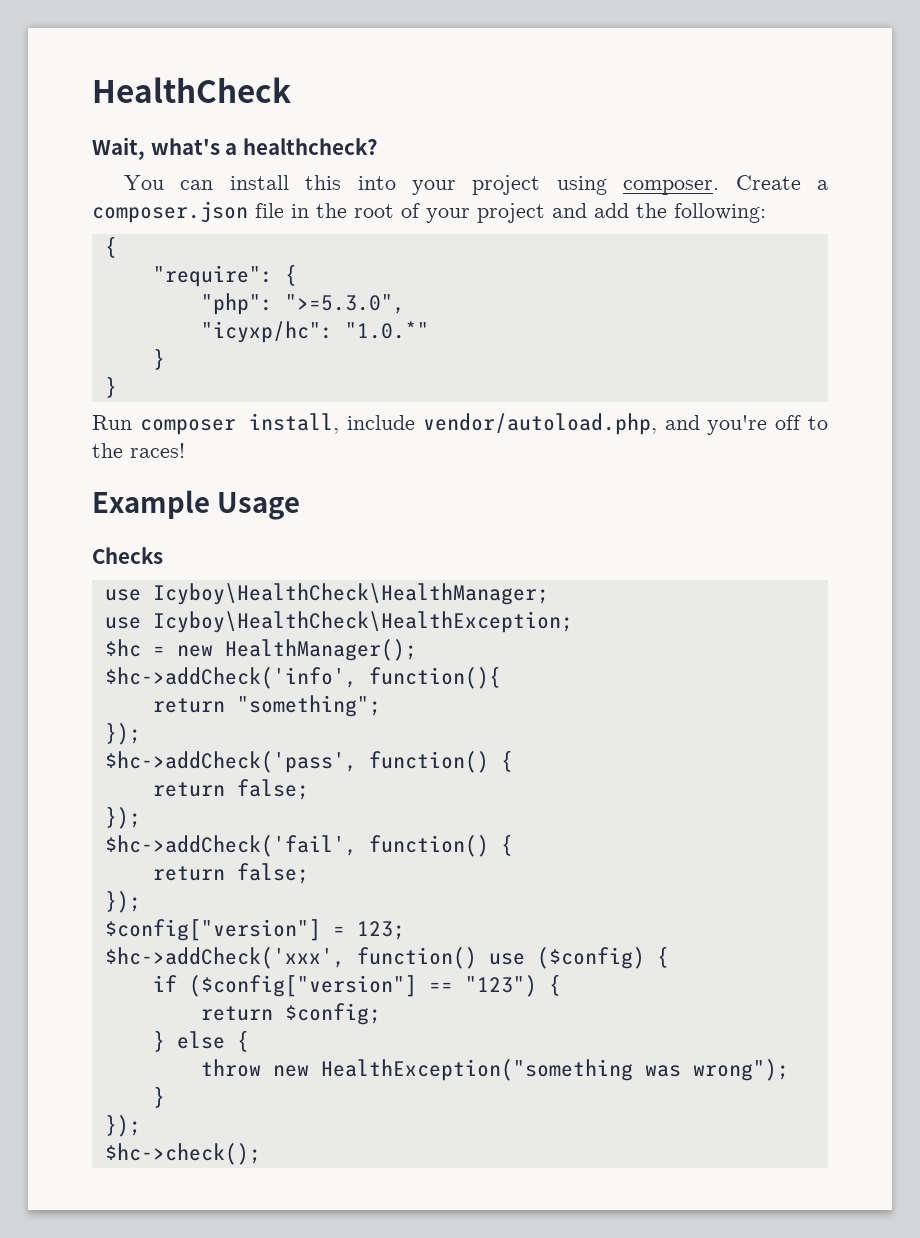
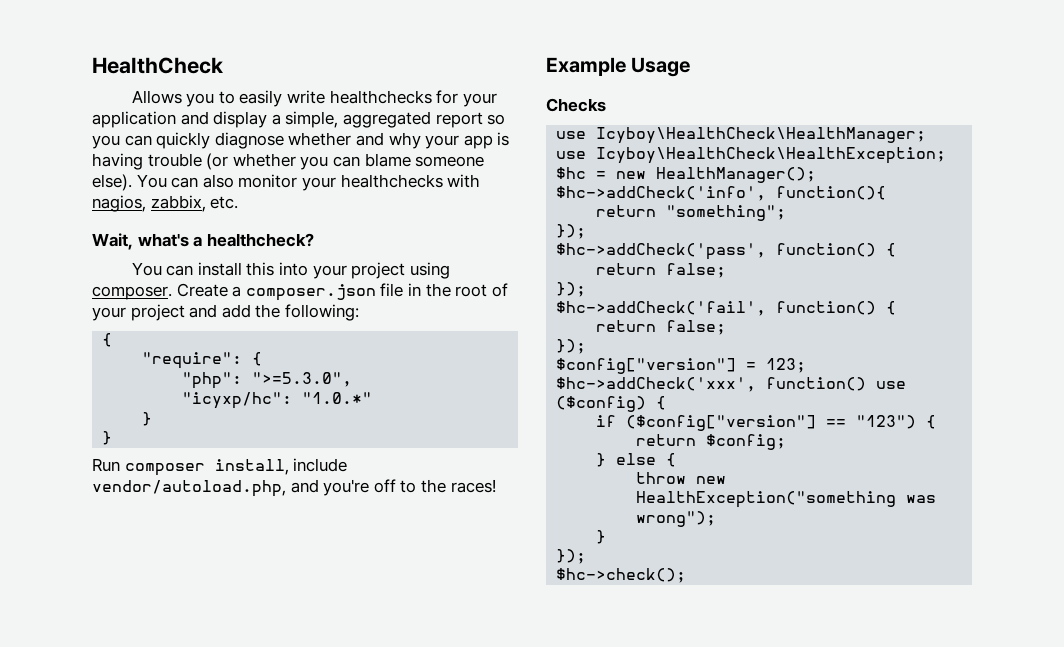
+ Allows you to easily write healthchecks for your application and display a simple, aggregated report so you can quickly diagnose whether and why your app is having trouble (or whether you can blame someone else). You can also monitor your healthchecks with nagios, zabbix, etc.

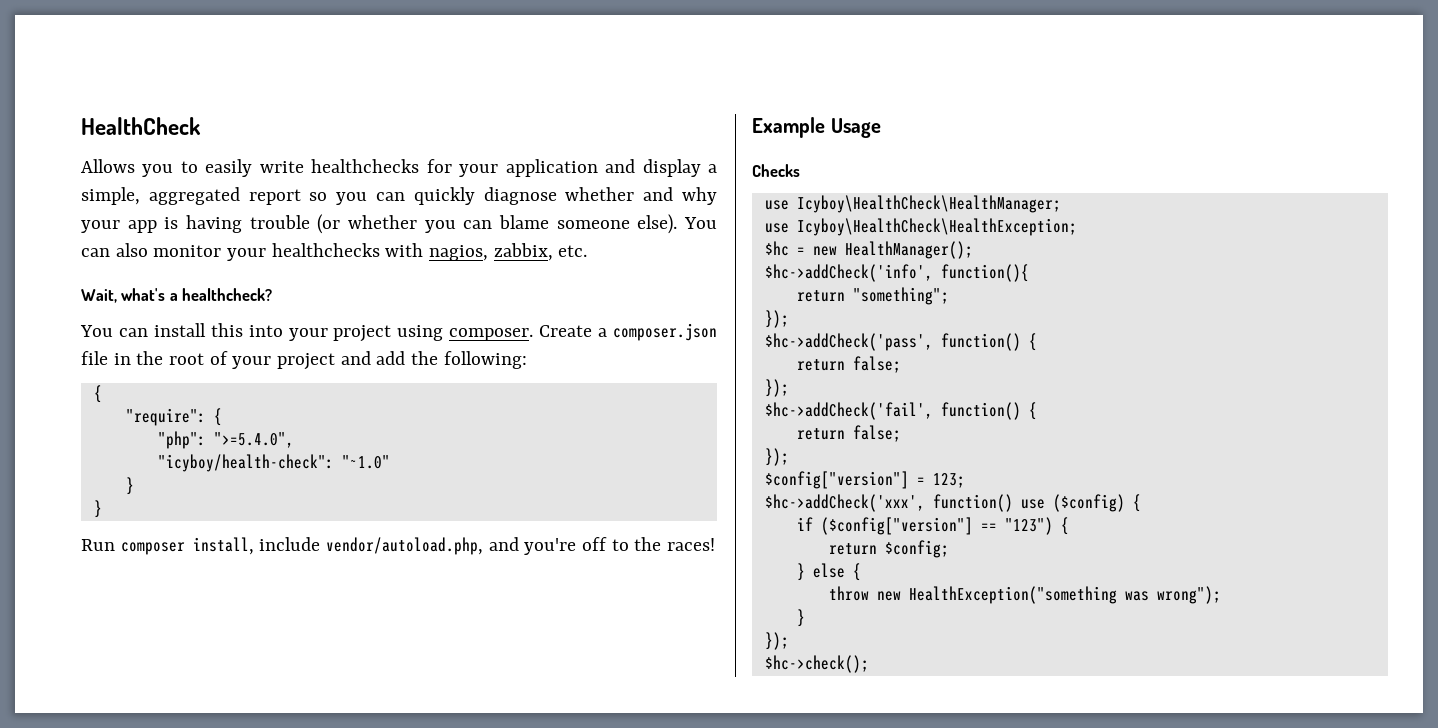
- "php": ">=5.3.0",
- "icyxp/hc": "1.0.*"
+ "php": ">=5.4.0",
+ "icyboy/health-check": "~1.0"

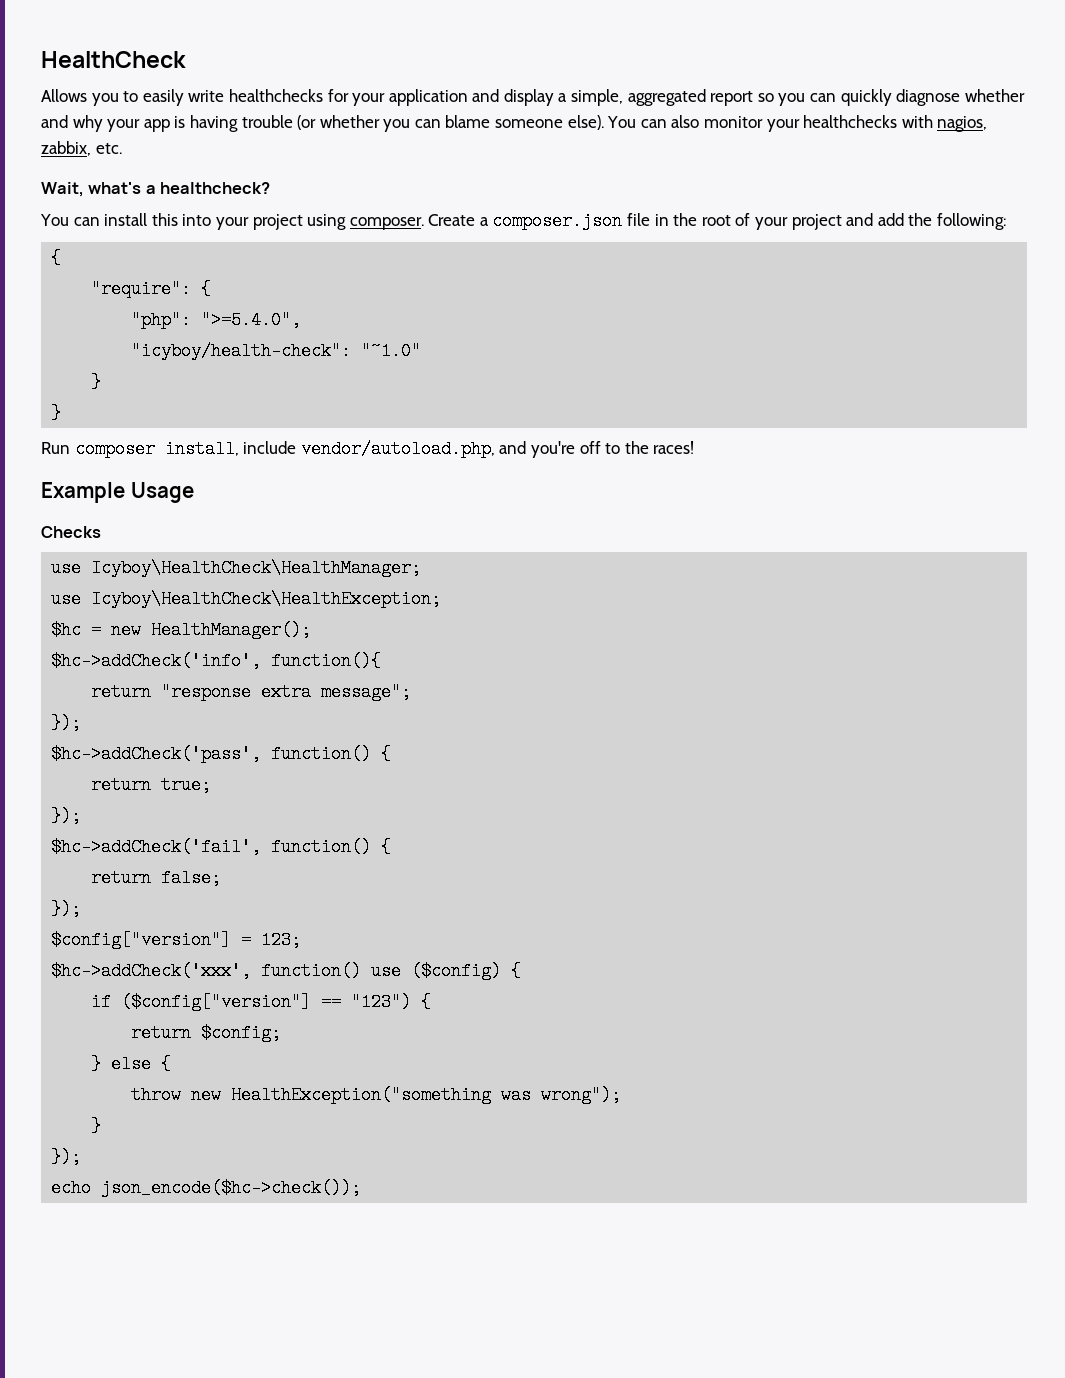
- return "something";
+ return "response extra message";
  $hc->addCheck('pass', function() {
- return false;
+ return true;
- $hc->check();
+ echo json_encode($hc->check());

